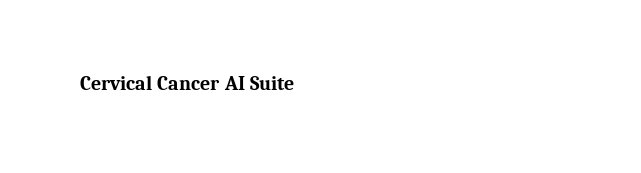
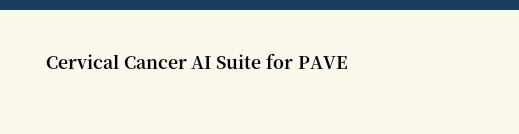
- Cervical Cancer AI Suite
+ Cervical Cancer AI Suite for PAVE

